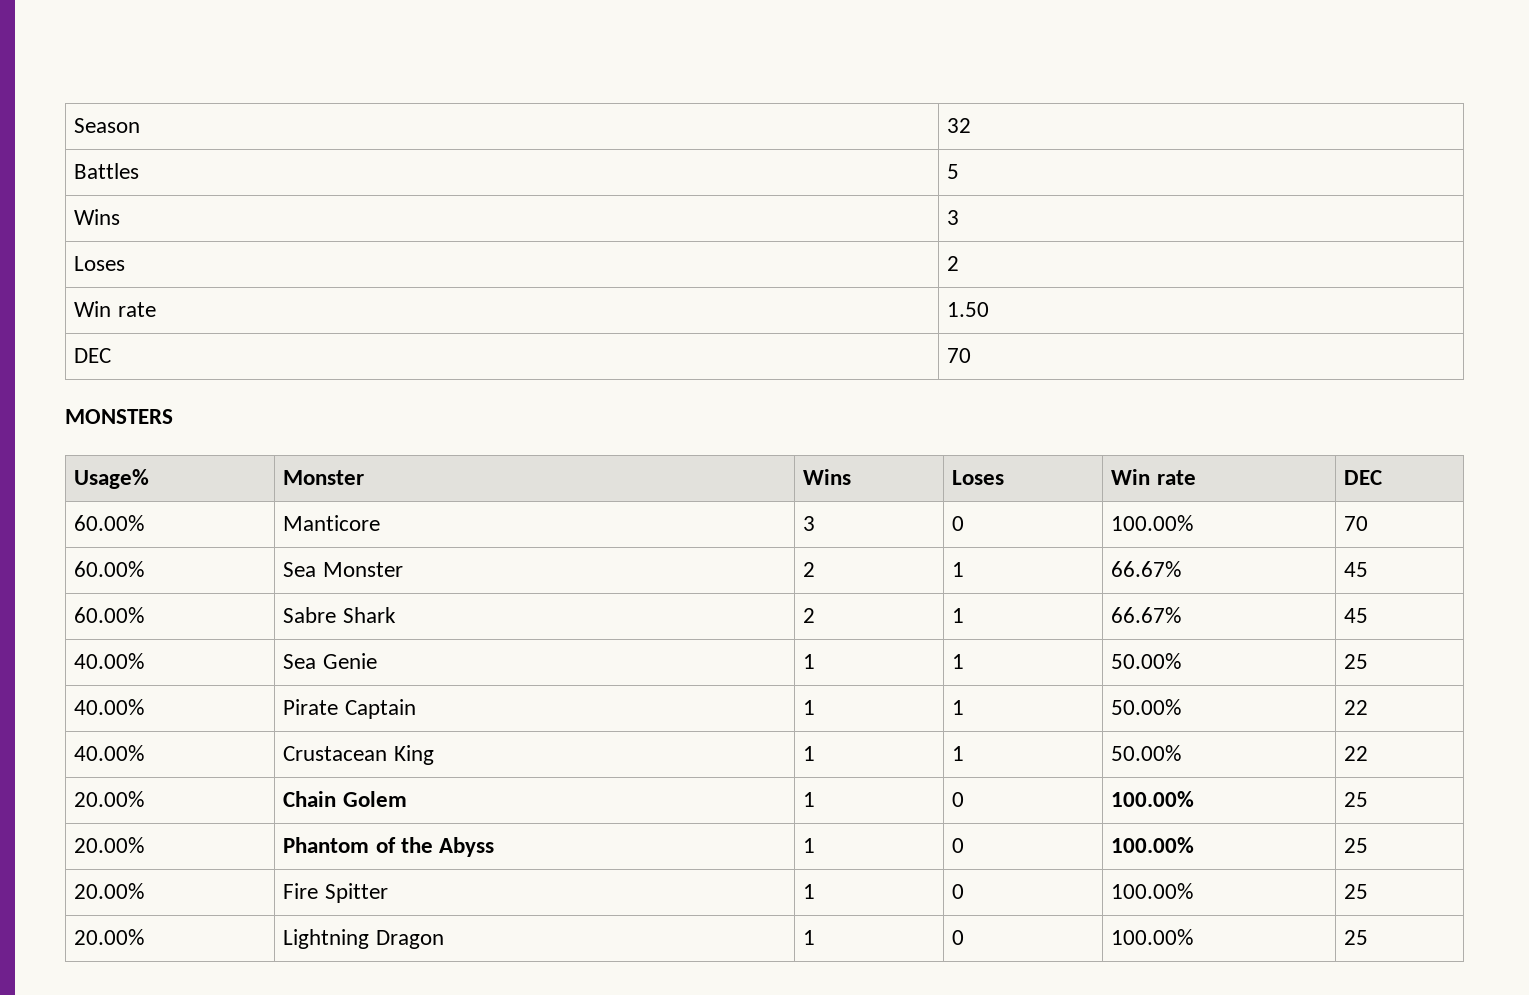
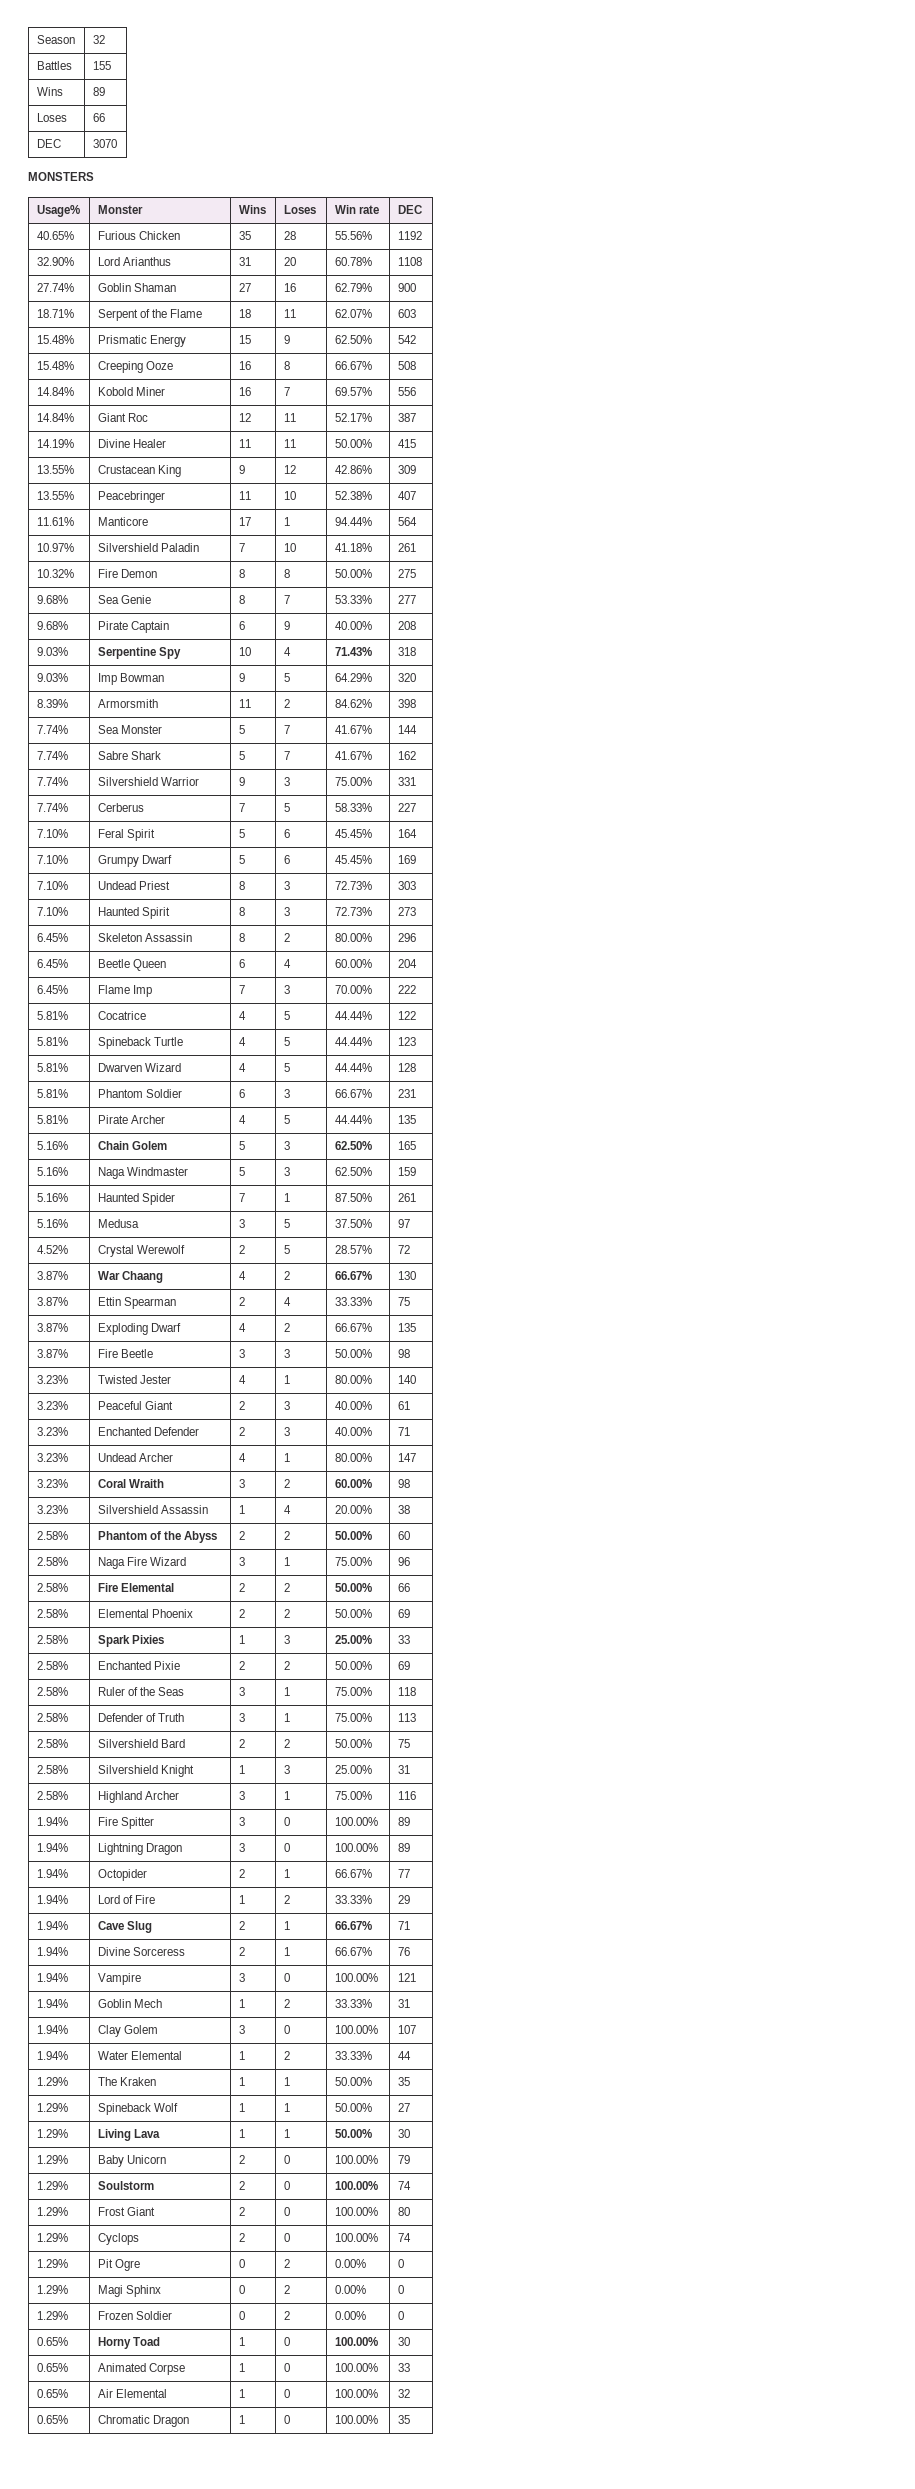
- Battles | 5
- Wins | 3
- Loses | 2
- Win rate | 1.50
+ Battles | 155
+ Wins | 89
+ Loses | 66
- DEC | 70
+ DEC | 3070
- 60.00% | Manticore | 3 | 0 | 100.00% | 70
- 60.00% | Sea Monster | 2 | 1 | 66.67% | 45
- 60.00% | Sabre Shark | 2 | 1 | 66.67% | 45
- 40.00% | Sea Genie | 1 | 1 | 50.00% | 25
- 40.00% | Pirate Captain | 1 | 1 | 50.00% | 22
- 40.00% | Crustacean King | 1 | 1 | 50.00% | 22
- 20.00% | Chain Golem | 1 | 0 | 100.00% | 25
- 20.00% | Phantom of the Abyss | 1 | 0 | 100.00% | 25
- 20.00% | Fire Spitter | 1 | 0 | 100.00% | 25
- 20.00% | Lightning Dragon | 1 | 0 | 100.00% | 25
+ 40.65% | Furious Chicken | 35 | 28 | 55.56% | 1192
+ 32.90% | Lord Arianthus | 31 | 20 | 60.78% | 1108
+ 27.74% | Goblin Shaman | 27 | 16 | 62.79% | 900
+ 18.71% | Serpent of the Flame | 18 | 11 | 62.07% | 603
+ 15.48% | Prismatic Energy | 15 | 9 | 62.50% | 542
+ 15.48% | Creeping Ooze | 16 | 8 | 66.67% | 508
+ 14.84% | Kobold Miner | 16 | 7 | 69.57% | 556
+ 14.84% | Giant Roc | 12 | 11 | 52.17% | 387
+ 14.19% | Divine Healer | 11 | 11 | 50.00% | 415
+ 13.55% | Crustacean King | 9 | 12 | 42.86% | 309
+ 13.55% | Peacebringer | 11 | 10 | 52.38% | 407
+ 11.61% | Manticore | 17 | 1 | 94.44% | 564
+ 10.97% | Silvershield Paladin | 7 | 10 | 41.18% | 261
+ 10.32% | Fire Demon | 8 | 8 | 50.00% | 275
+ 9.68% | Sea Genie | 8 | 7 | 53.33% | 277
+ 9.68% | Pirate Captain | 6 | 9 | 40.00% | 208
+ 9.03% | Serpentine Spy | 10 | 4 | 71.43% | 318
+ 9.03% | Imp Bowman | 9 | 5 | 64.29% | 320
+ 8.39% | Armorsmith | 11 | 2 | 84.62% | 398
+ 7.74% | Sea Monster | 5 | 7 | 41.67% | 144
+ 7.74% | Sabre Shark | 5 | 7 | 41.67% | 162
+ 7.74% | Silvershield Warrior | 9 | 3 | 75.00% | 331
+ 7.74% | Cerberus | 7 | 5 | 58.33% | 227
+ 7.10% | Feral Spirit | 5 | 6 | 45.45% | 164
+ 7.10% | Grumpy Dwarf | 5 | 6 | 45.45% | 169
+ 7.10% | Undead Priest | 8 | 3 | 72.73% | 303
+ 7.10% | Haunted Spirit | 8 | 3 | 72.73% | 273
+ 6.45% | Skeleton Assassin | 8 | 2 | 80.00% | 296
+ 6.45% | Beetle Queen | 6 | 4 | 60.00% | 204
+ 6.45% | Flame Imp | 7 | 3 | 70.00% | 222
+ 5.81% | Cocatrice | 4 | 5 | 44.44% | 122
+ 5.81% | Spineback Turtle | 4 | 5 | 44.44% | 123
+ 5.81% | Dwarven Wizard | 4 | 5 | 44.44% | 128
+ 5.81% | Phantom Soldier | 6 | 3 | 66.67% | 231
+ 5.81% | Pirate Archer | 4 | 5 | 44.44% | 135
+ 5.16% | Chain Golem | 5 | 3 | 62.50% | 165
+ 5.16% | Naga Windmaster | 5 | 3 | 62.50% | 159
+ 5.16% | Haunted Spider | 7 | 1 | 87.50% | 261
+ 5.16% | Medusa | 3 | 5 | 37.50% | 97
+ 4.52% | Crystal Werewolf | 2 | 5 | 28.57% | 72
+ 3.87% | War Chaang | 4 | 2 | 66.67% | 130
+ 3.87% | Ettin Spearman | 2 | 4 | 33.33% | 75
+ 3.87% | Exploding Dwarf | 4 | 2 | 66.67% | 135
+ 3.87% | Fire Beetle | 3 | 3 | 50.00% | 98
+ 3.23% | Twisted Jester | 4 | 1 | 80.00% | 140
+ 3.23% | Peaceful Giant | 2 | 3 | 40.00% | 61
+ 3.23% | Enchanted Defender | 2 | 3 | 40.00% | 71
+ 3.23% | Undead Archer | 4 | 1 | 80.00% | 147
+ 3.23% | Coral Wraith | 3 | 2 | 60.00% | 98
+ 3.23% | Silvershield Assassin | 1 | 4 | 20.00% | 38
+ 2.58% | Phantom of the Abyss | 2 | 2 | 50.00% | 60
+ 2.58% | Naga Fire Wizard | 3 | 1 | 75.00% | 96
+ 2.58% | Fire Elemental | 2 | 2 | 50.00% | 66
+ 2.58% | Elemental Phoenix | 2 | 2 | 50.00% | 69
+ 2.58% | Spark Pixies | 1 | 3 | 25.00% | 33
+ 2.58% | Enchanted Pixie | 2 | 2 | 50.00% | 69
+ 2.58% | Ruler of the Seas | 3 | 1 | 75.00% | 118
+ 2.58% | Defender of Truth | 3 | 1 | 75.00% | 113
+ 2.58% | Silvershield Bard | 2 | 2 | 50.00% | 75
+ 2.58% | Silvershield Knight | 1 | 3 | 25.00% | 31
+ 2.58% | Highland Archer | 3 | 1 | 75.00% | 116
+ 1.94% | Fire Spitter | 3 | 0 | 100.00% | 89
+ 1.94% | Lightning Dragon | 3 | 0 | 100.00% | 89
+ 1.94% | Octopider | 2 | 1 | 66.67% | 77
+ 1.94% | Lord of Fire | 1 | 2 | 33.33% | 29
+ 1.94% | Cave Slug | 2 | 1 | 66.67% | 71
+ 1.94% | Divine Sorceress | 2 | 1 | 66.67% | 76
+ 1.94% | Vampire | 3 | 0 | 100.00% | 121
+ 1.94% | Goblin Mech | 1 | 2 | 33.33% | 31
+ 1.94% | Clay Golem | 3 | 0 | 100.00% | 107
+ 1.94% | Water Elemental | 1 | 2 | 33.33% | 44
+ 1.29% | The Kraken | 1 | 1 | 50.00% | 35
+ 1.29% | Spineback Wolf | 1 | 1 | 50.00% | 27
+ 1.29% | Living Lava | 1 | 1 | 50.00% | 30
+ 1.29% | Baby Unicorn | 2 | 0 | 100.00% | 79
+ 1.29% | Soulstorm | 2 | 0 | 100.00% | 74
+ 1.29% | Frost Giant | 2 | 0 | 100.00% | 80
+ 1.29% | Cyclops | 2 | 0 | 100.00% | 74
+ 1.29% | Pit Ogre | 0 | 2 | 0.00% | 0
+ 1.29% | Magi Sphinx | 0 | 2 | 0.00% | 0
+ 1.29% | Frozen Soldier | 0 | 2 | 0.00% | 0
+ 0.65% | Horny Toad | 1 | 0 | 100.00% | 30
+ 0.65% | Animated Corpse | 1 | 0 | 100.00% | 33
+ 0.65% | Air Elemental | 1 | 0 | 100.00% | 32
+ 0.65% | Chromatic Dragon | 1 | 0 | 100.00% | 35

